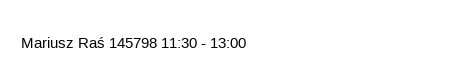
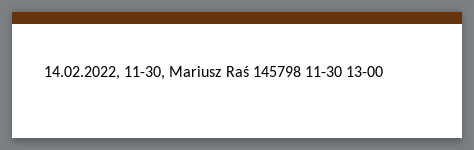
- Mariusz Raś 145798 11:30 - 13:00
+ 14.02.2022, 11-30, Mariusz Raś 145798 11-30 13-00

